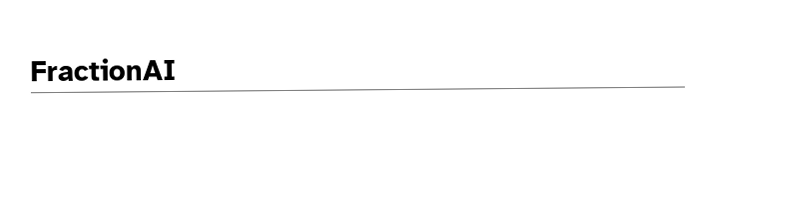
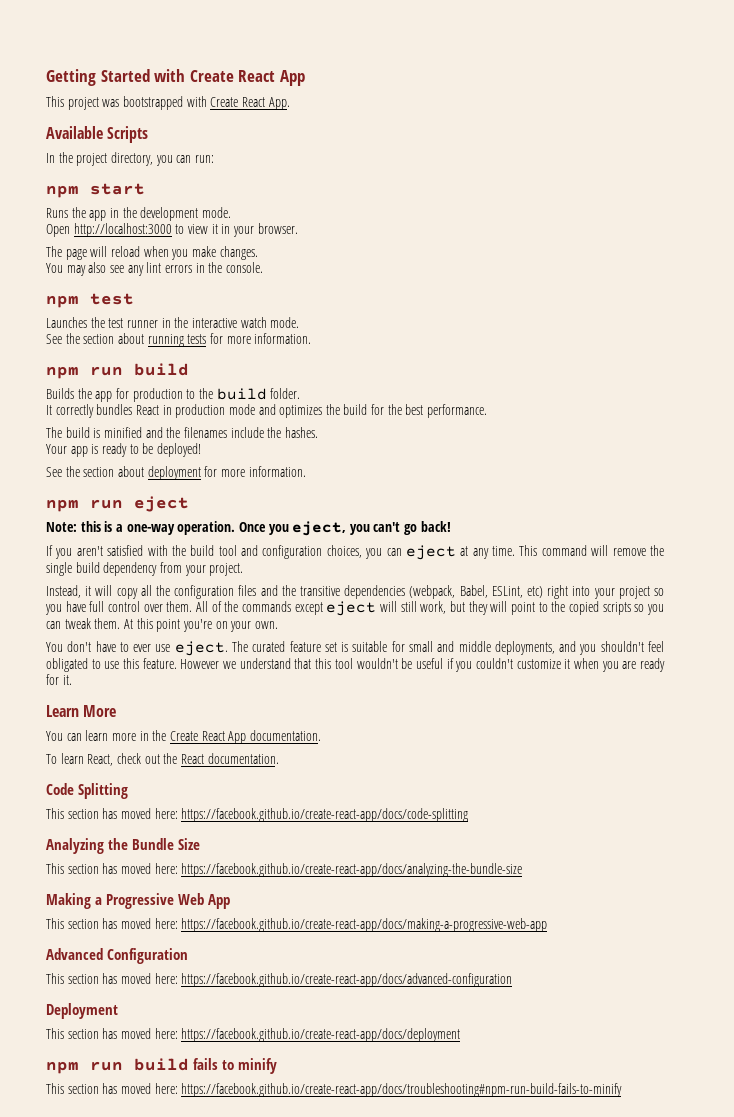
- FractionAI
+ Getting Started with Create React App
+ This project was bootstrapped with Create React App.
+ Available Scripts
+ In the project directory, you can run:
+ npm start
+ Runs the app in the development mode.
+ Open http://localhost:3000 to view it in your browser.
+ The page will reload when you make changes.
+ You may also see any lint errors in the console.
+ npm test
+ Launches the test runner in the interactive watch mode.
+ See the section about running tests for more information.
+ npm run build
+ Builds the app for production to the build folder.
+ It correctly bundles React in production mode and optimizes the build for the best performance.
+ The build is minified and the filenames include the hashes.
+ Your app is ready to be deployed!
+ See the section about deployment for more information.
+ npm run eject
+ Note: this is a one-way operation. Once you eject, you can't go back!
+ If you aren't satisfied with the build tool and configuration choices, you can eject at any time. This command will remove the single build dependency from your project.
+ Instead, it will copy all the configuration files and the transitive dependencies (webpack, Babel, ESLint, etc) right into your project so you have full control over them. All of the commands except eject will still work, but they will point to the copied scripts so you can tweak them. At this point you're on your own.
+ You don't have to ever use eject. The curated feature set is suitable for small and middle deployments, and you shouldn't feel obligated to use this feature. However we understand that this tool wouldn't be useful if you couldn't customize it when you are ready for it.
+ Learn More
+ You can learn more in the Create React App documentation.
+ To learn React, check out the React documentation.
+ Code Splitting
+ This section has moved here: https://facebook.github.io/create-react-app/docs/code-splitting
+ Analyzing the Bundle Size
+ This section has moved here: https://facebook.github.io/create-react-app/docs/analyzing-the-bundle-size
+ Making a Progressive Web App
+ This section has moved here: https://facebook.github.io/create-react-app/docs/making-a-progressive-web-app
+ Advanced Configuration
+ This section has moved here: https://facebook.github.io/create-react-app/docs/advanced-configuration
+ Deployment
+ This section has moved here: https://facebook.github.io/create-react-app/docs/deployment
+ npm run build fails to minify
+ This section has moved here: https://facebook.github.io/create-react-app/docs/troubleshooting#npm-run-build-fails-to-minify

